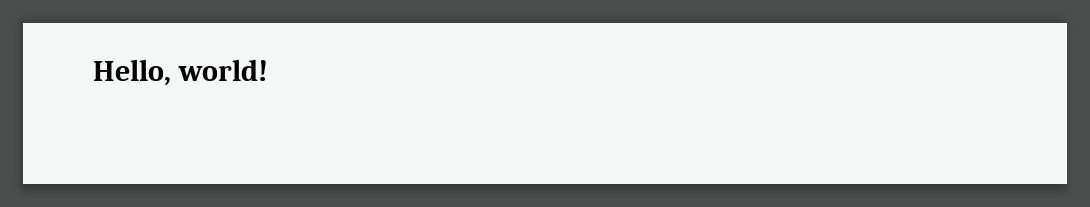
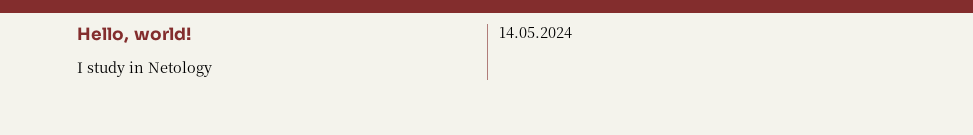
+ I study in Netology
+ 14.05.2024

